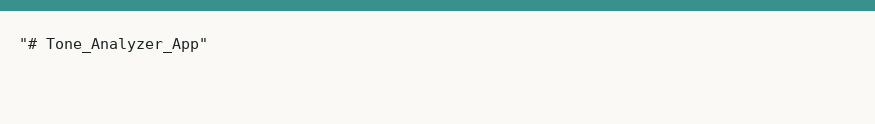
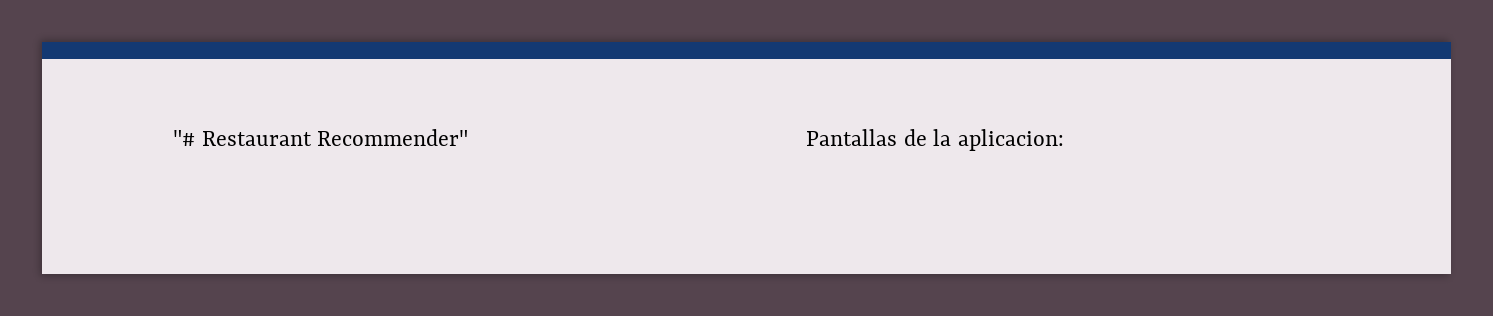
- "# Tone_Analyzer_App"
+ "# Restaurant Recommender"
+ Pantallas de la aplicacion:

